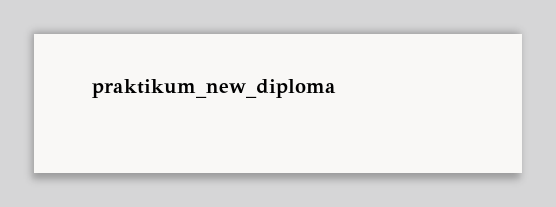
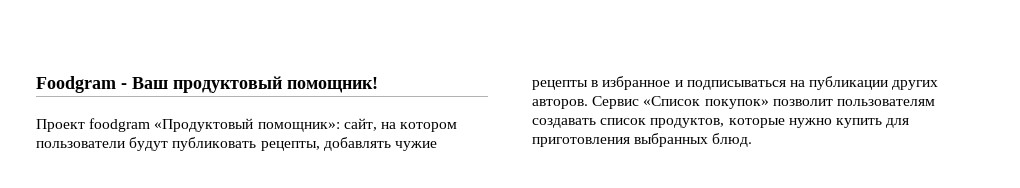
- praktikum_new_diploma
+ Foodgram - Ваш продуктовый помощник!
+ Проект foodgram «Продуктовый помощник»: сайт, на котором пользователи будут публиковать рецепты, добавлять чужие рецепты в избранное и подписываться на публикации других авторов. Сервис «Список покупок» позволит пользователям создавать список продуктов, которые нужно купить для приготовления выбранных блюд.

